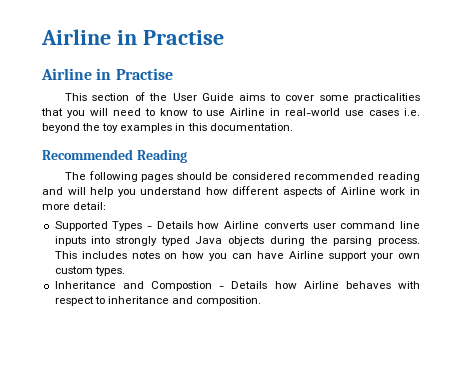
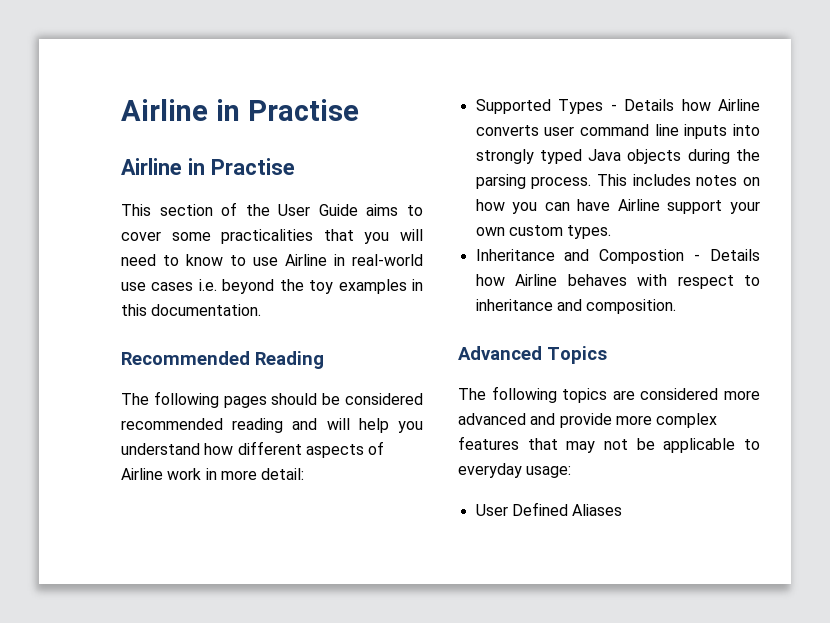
+ Advanced Topics
+ The following topics are considered more advanced and provide more complex features that may not be applicable to everyday usage:
+ User Defined Aliases

